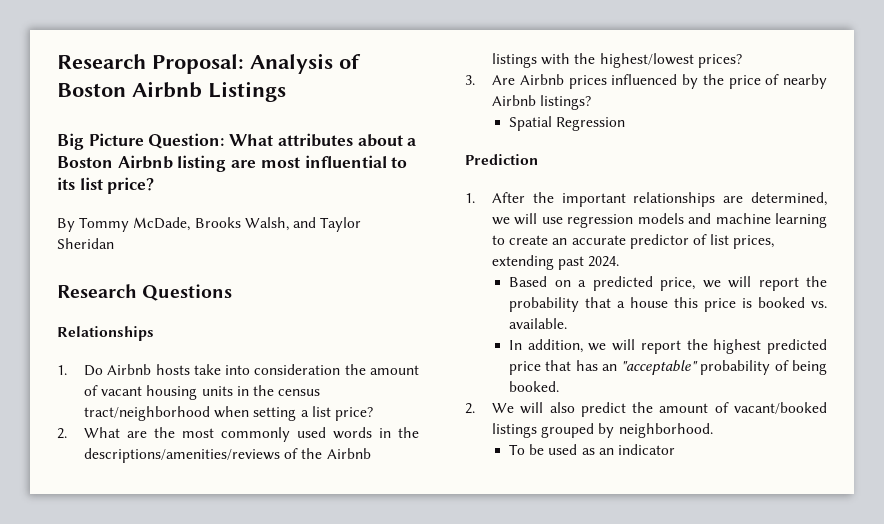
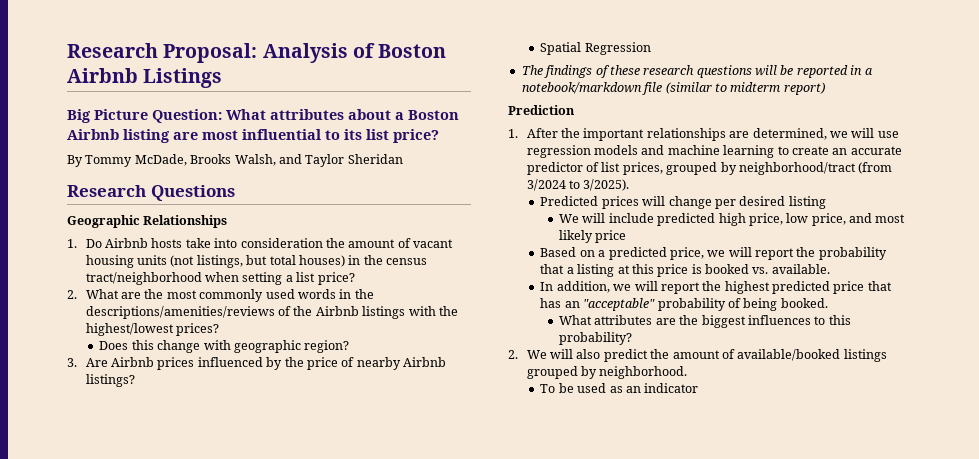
- Relationships
+ Geographic Relationships
- 1. Do Airbnb hosts take into consideration the amount of vacant housing units in the census tract/neighborhood when setting a list price?
+ 1. Do Airbnb hosts take into consideration the amount of vacant housing units (not listings, but total houses) in the census tract/neighborhood when setting a list price?
+ Does this change with geographic region?
+ The findings of these research questions will be reported in a notebook/markdown file (similar to midterm report)
- 1. After the important relationships are determined, we will use regression models and machine learning to create an accurate predictor of list prices, extending past 2024.
+ 1. After the important relationships are determined, we will use regression models and machine learning to create an accurate predictor of list prices, grouped by neighborhood/tract (from 3/2024 to 3/2025).
+ Predicted prices will change per desired listing
+ We will include predicted high price, low price, and most likely price
- Based on a predicted price, we will report the probability that a house this price is booked vs. available.
+ Based on a predicted price, we will report the probability that a listing at this price is booked vs. available.
+ What attributes are the biggest influences to this probability?
- 2. We will also predict the amount of vacant/booked listings grouped by neighborhood.
+ 2. We will also predict the amount of available/booked listings grouped by neighborhood.

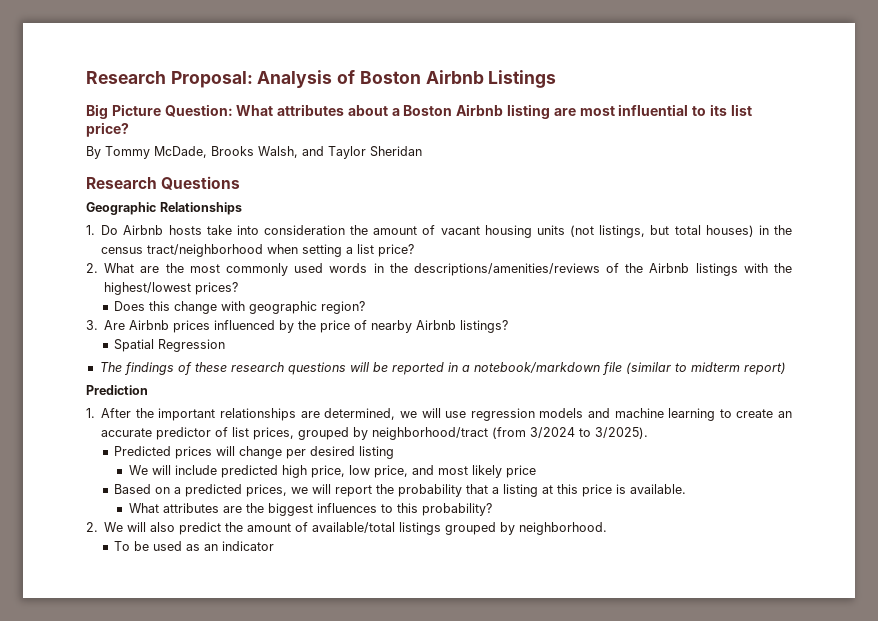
- Based on a predicted price, we will report the probability that a listing at this price is booked vs. available.
+ Based on a predicted prices, we will report the probability that a listing at this price is available.
- In addition, we will report the highest predicted price that has an "acceptable" probability of being booked.
- 2. We will also predict the amount of available/booked listings grouped by neighborhood.
+ 2. We will also predict the amount of available/total listings grouped by neighborhood.

